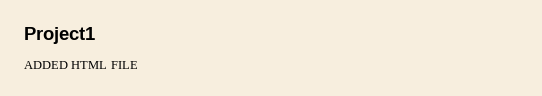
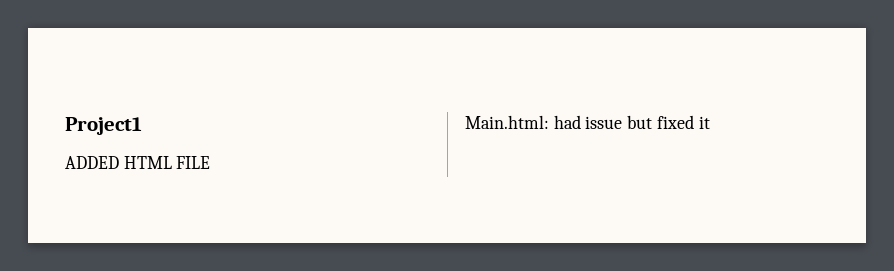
+ Main.html: had issue but fixed it

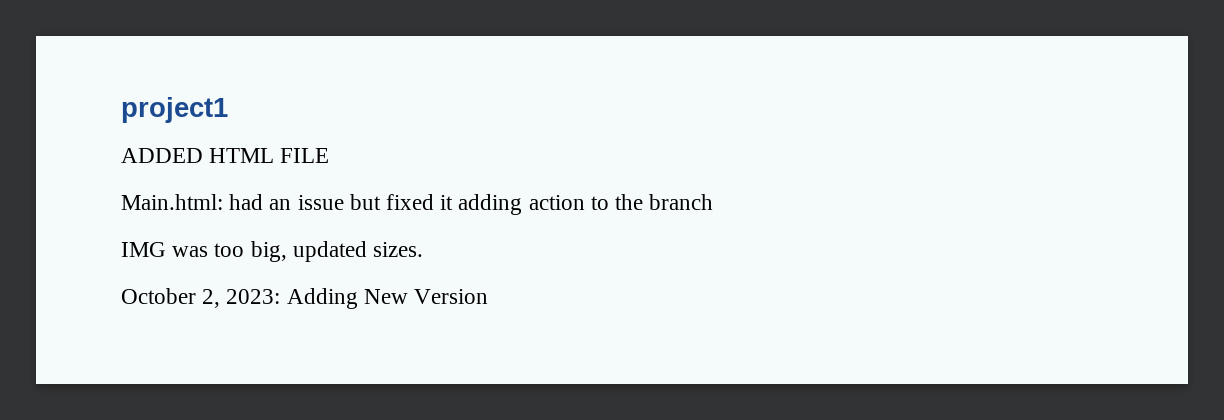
- Project1
+ project1
- Main.html: had issue but fixed it
+ Main.html: had an issue but fixed it adding action to the branch
+ IMG was too big, updated sizes.
+ October 2, 2023: Adding New Version

